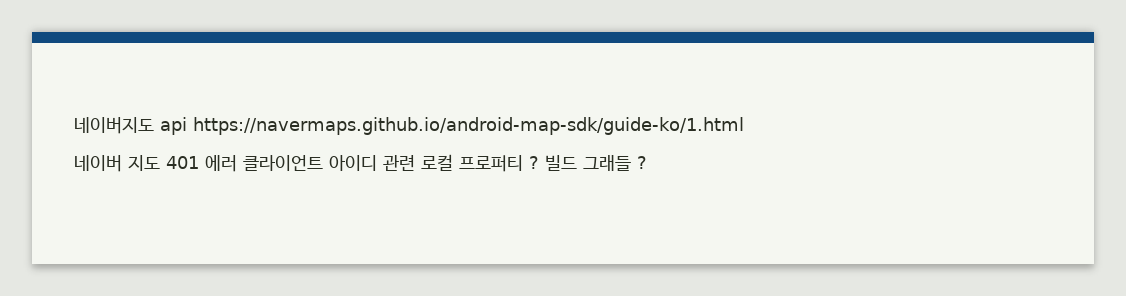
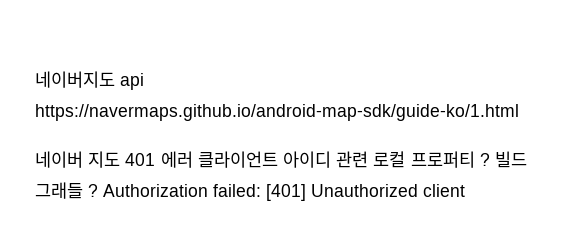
+ Authorization failed: [401] Unauthorized client

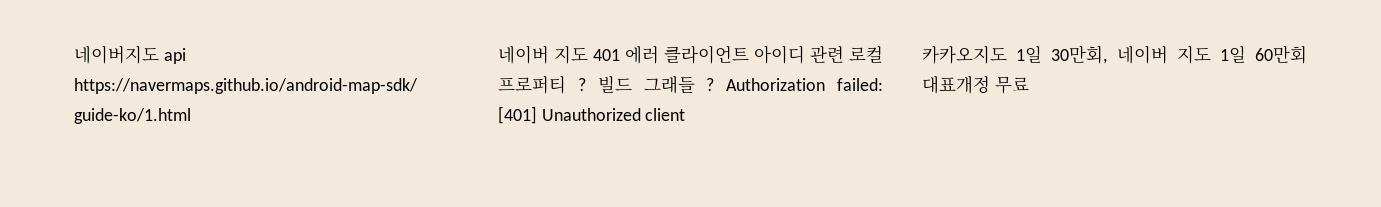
+ 카카오지도 1일 30만회, 네이버 지도 1일 60만회 대표개정 무료

